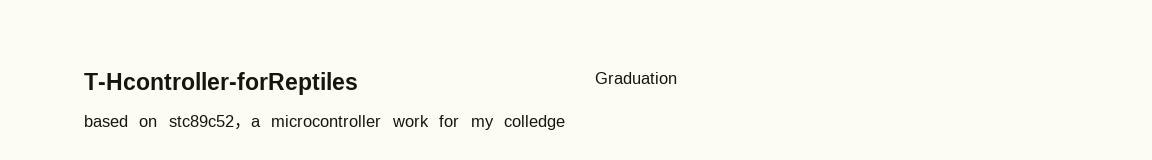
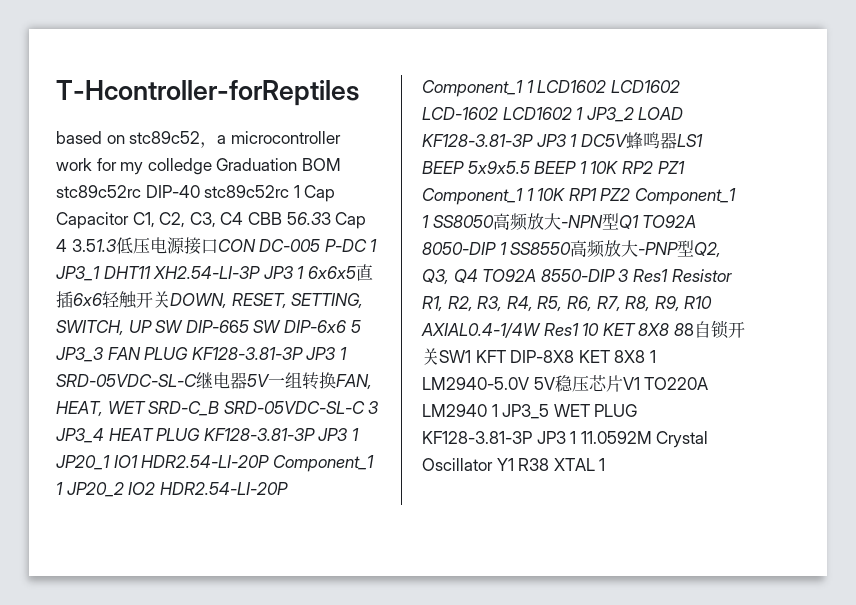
- based on stc89c52，a microcontroller work for my colledge Graduation
+ based on stc89c52，a microcontroller work for my colledge Graduation BOM stc89c52rc DIP-40 stc89c52rc 1 Cap Capacitor C1, C2, C3, C4 CBB 56.33 Cap 4 3.51.3低压电源接口CON DC-005 P-DC 1 JP3_1 DHT11 XH2.54-LI-3P JP3 1 6x6x5直插6x6轻触开关DOWN, RESET, SETTING, SWITCH, UP SW DIP-665 SW DIP-6x6 5 JP3_3 FAN PLUG KF128-3.81-3P JP3 1 SRD-05VDC-SL-C继电器5V一组转换FAN, HEAT, WET SRD-C_B SRD-05VDC-SL-C 3 JP3_4 HEAT PLUG KF128-3.81-3P JP3 1 JP20_1 IO1 HDR2.54-LI-20P Component_1 1 JP20_2 IO2 HDR2.54-LI-20P Component_1 1 LCD1602 LCD1602 LCD-1602 LCD1602 1 JP3_2 LOAD KF128-3.81-3P JP3 1 DC5V蜂鸣器LS1 BEEP 5x9x5.5 BEEP 1 10K RP2 PZ1 Component_1 1 10K RP1 PZ2 Component_1 1 SS8050高频放大-NPN型Q1 TO92A 8050-DIP 1 SS8550高频放大-PNP型Q2, Q3, Q4 TO92A 8550-DIP 3 Res1 Resistor R1, R2, R3, R4, R5, R6, R7, R8, R9, R10 AXIAL0.4-1/4W Res1 10 KET 8X8 88自锁开关SW1 KFT DIP-8X8 KET 8X8 1 LM2940-5.0V 5V稳压芯片V1 TO220A LM2940 1 JP3_5 WET PLUG KF128-3.81-3P JP3 1 11.0592M Crystal Oscillator Y1 R38 XTAL 1

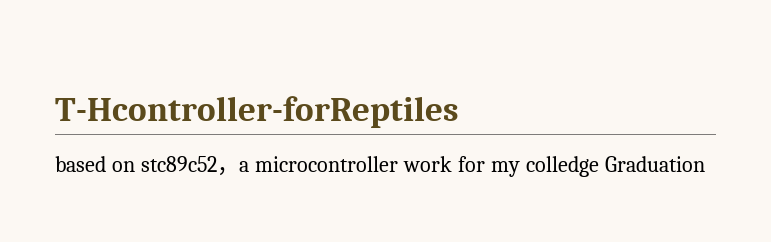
- based on stc89c52，a microcontroller work for my colledge Graduation BOM stc89c52rc DIP-40 stc89c52rc 1 Cap Capacitor C1, C2, C3, C4 CBB 56.33 Cap 4 3.51.3低压电源接口CON DC-005 P-DC 1 JP3_1 DHT11 XH2.54-LI-3P JP3 1 6x6x5直插6x6轻触开关DOWN, RESET, SETTING, SWITCH, UP SW DIP-665 SW DIP-6x6 5 JP3_3 FAN PLUG KF128-3.81-3P JP3 1 SRD-05VDC-SL-C继电器5V一组转换FAN, HEAT, WET SRD-C_B SRD-05VDC-SL-C 3 JP3_4 HEAT PLUG KF128-3.81-3P JP3 1 JP20_1 IO1 HDR2.54-LI-20P Component_1 1 JP20_2 IO2 HDR2.54-LI-20P Component_1 1 LCD1602 LCD1602 LCD-1602 LCD1602 1 JP3_2 LOAD KF128-3.81-3P JP3 1 DC5V蜂鸣器LS1 BEEP 5x9x5.5 BEEP 1 10K RP2 PZ1 Component_1 1 10K RP1 PZ2 Component_1 1 SS8050高频放大-NPN型Q1 TO92A 8050-DIP 1 SS8550高频放大-PNP型Q2, Q3, Q4 TO92A 8550-DIP 3 Res1 Resistor R1, R2, R3, R4, R5, R6, R7, R8, R9, R10 AXIAL0.4-1/4W Res1 10 KET 8X8 88自锁开关SW1 KFT DIP-8X8 KET 8X8 1 LM2940-5.0V 5V稳压芯片V1 TO220A LM2940 1 JP3_5 WET PLUG KF128-3.81-3P JP3 1 11.0592M Crystal Oscillator Y1 R38 XTAL 1
+ based on stc89c52，a microcontroller work for my colledge Graduation

